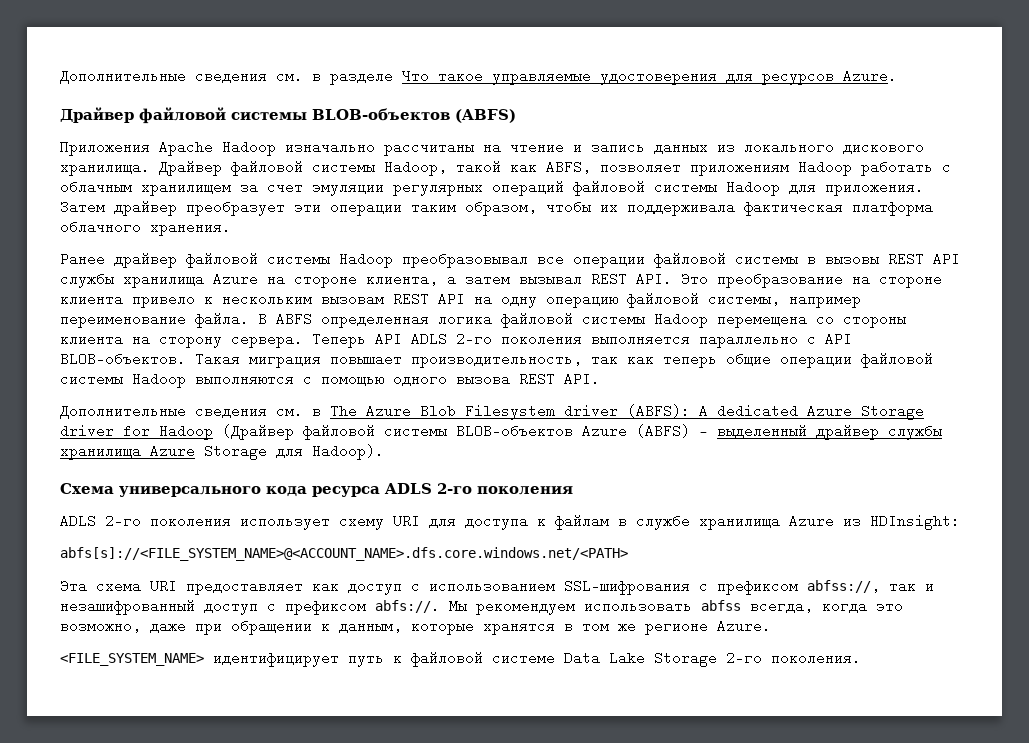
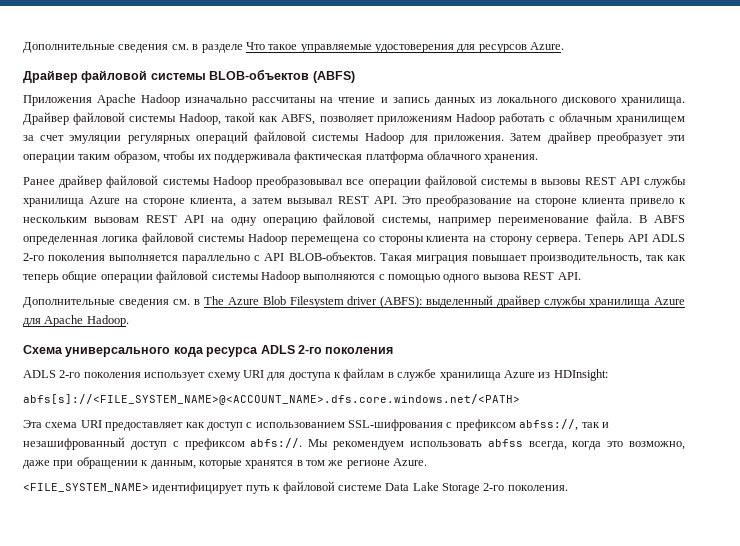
- Дополнительные сведения см. в The Azure Blob Filesystem driver (ABFS): A dedicated Azure Storage driver for Hadoop (Драйвер файловой системы BLOB-объектов Azure (ABFS) — выделенный драйвер службы хранилища Azure Storage для Hadoop).
+ Дополнительные сведения см. в The Azure Blob Filesystem driver (ABFS): выделенный драйвер службы хранилища Azure для Apache Hadoop.

